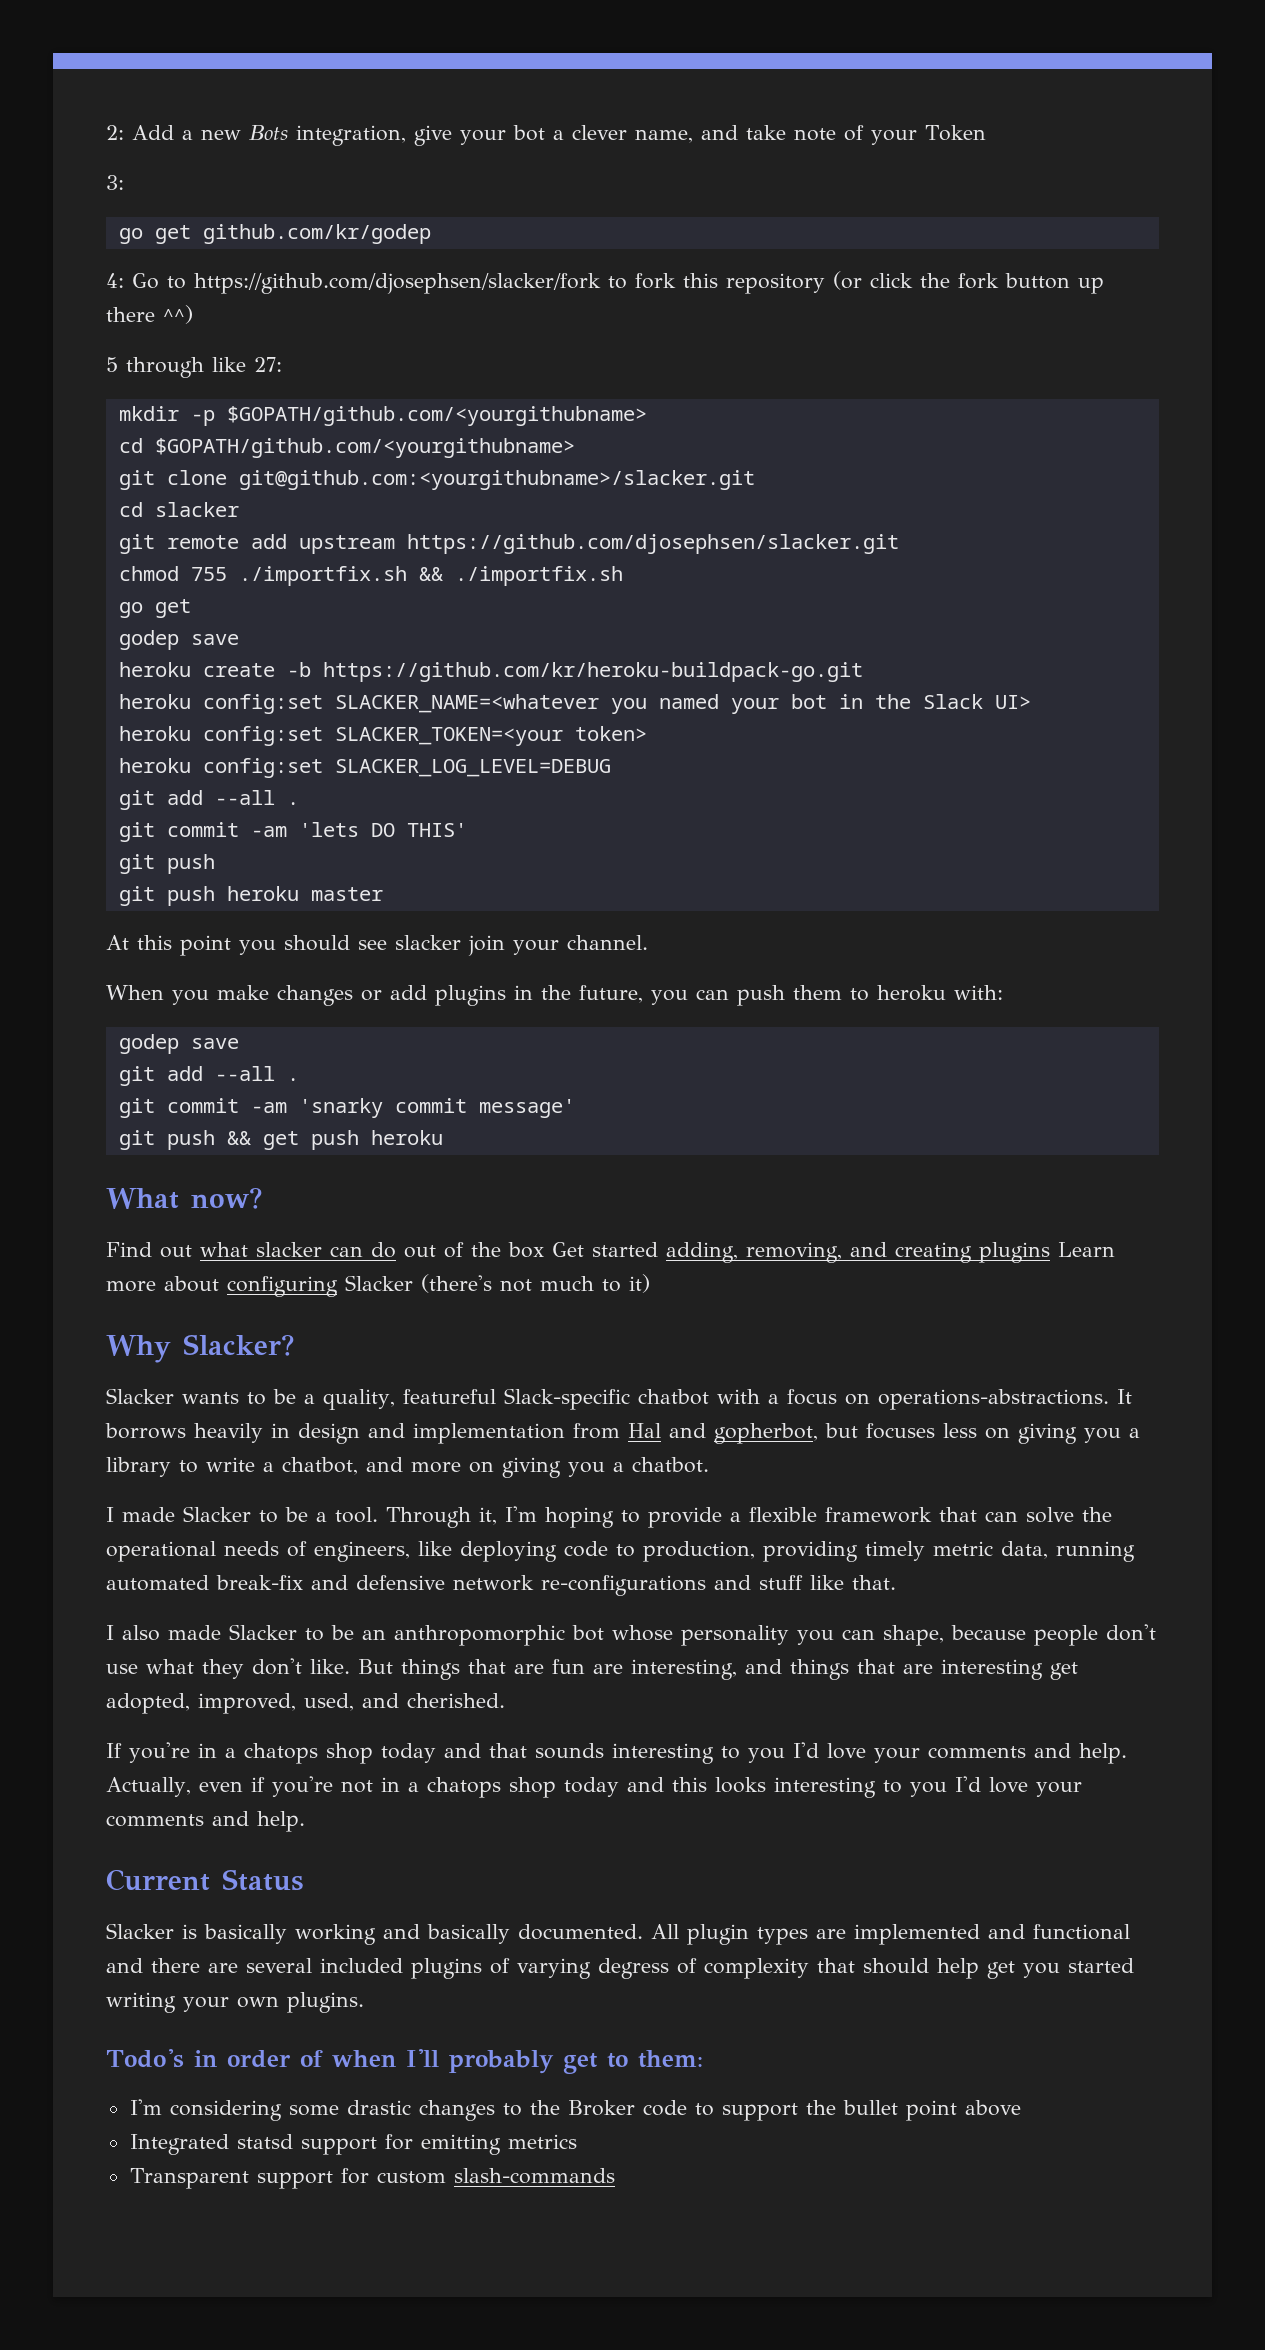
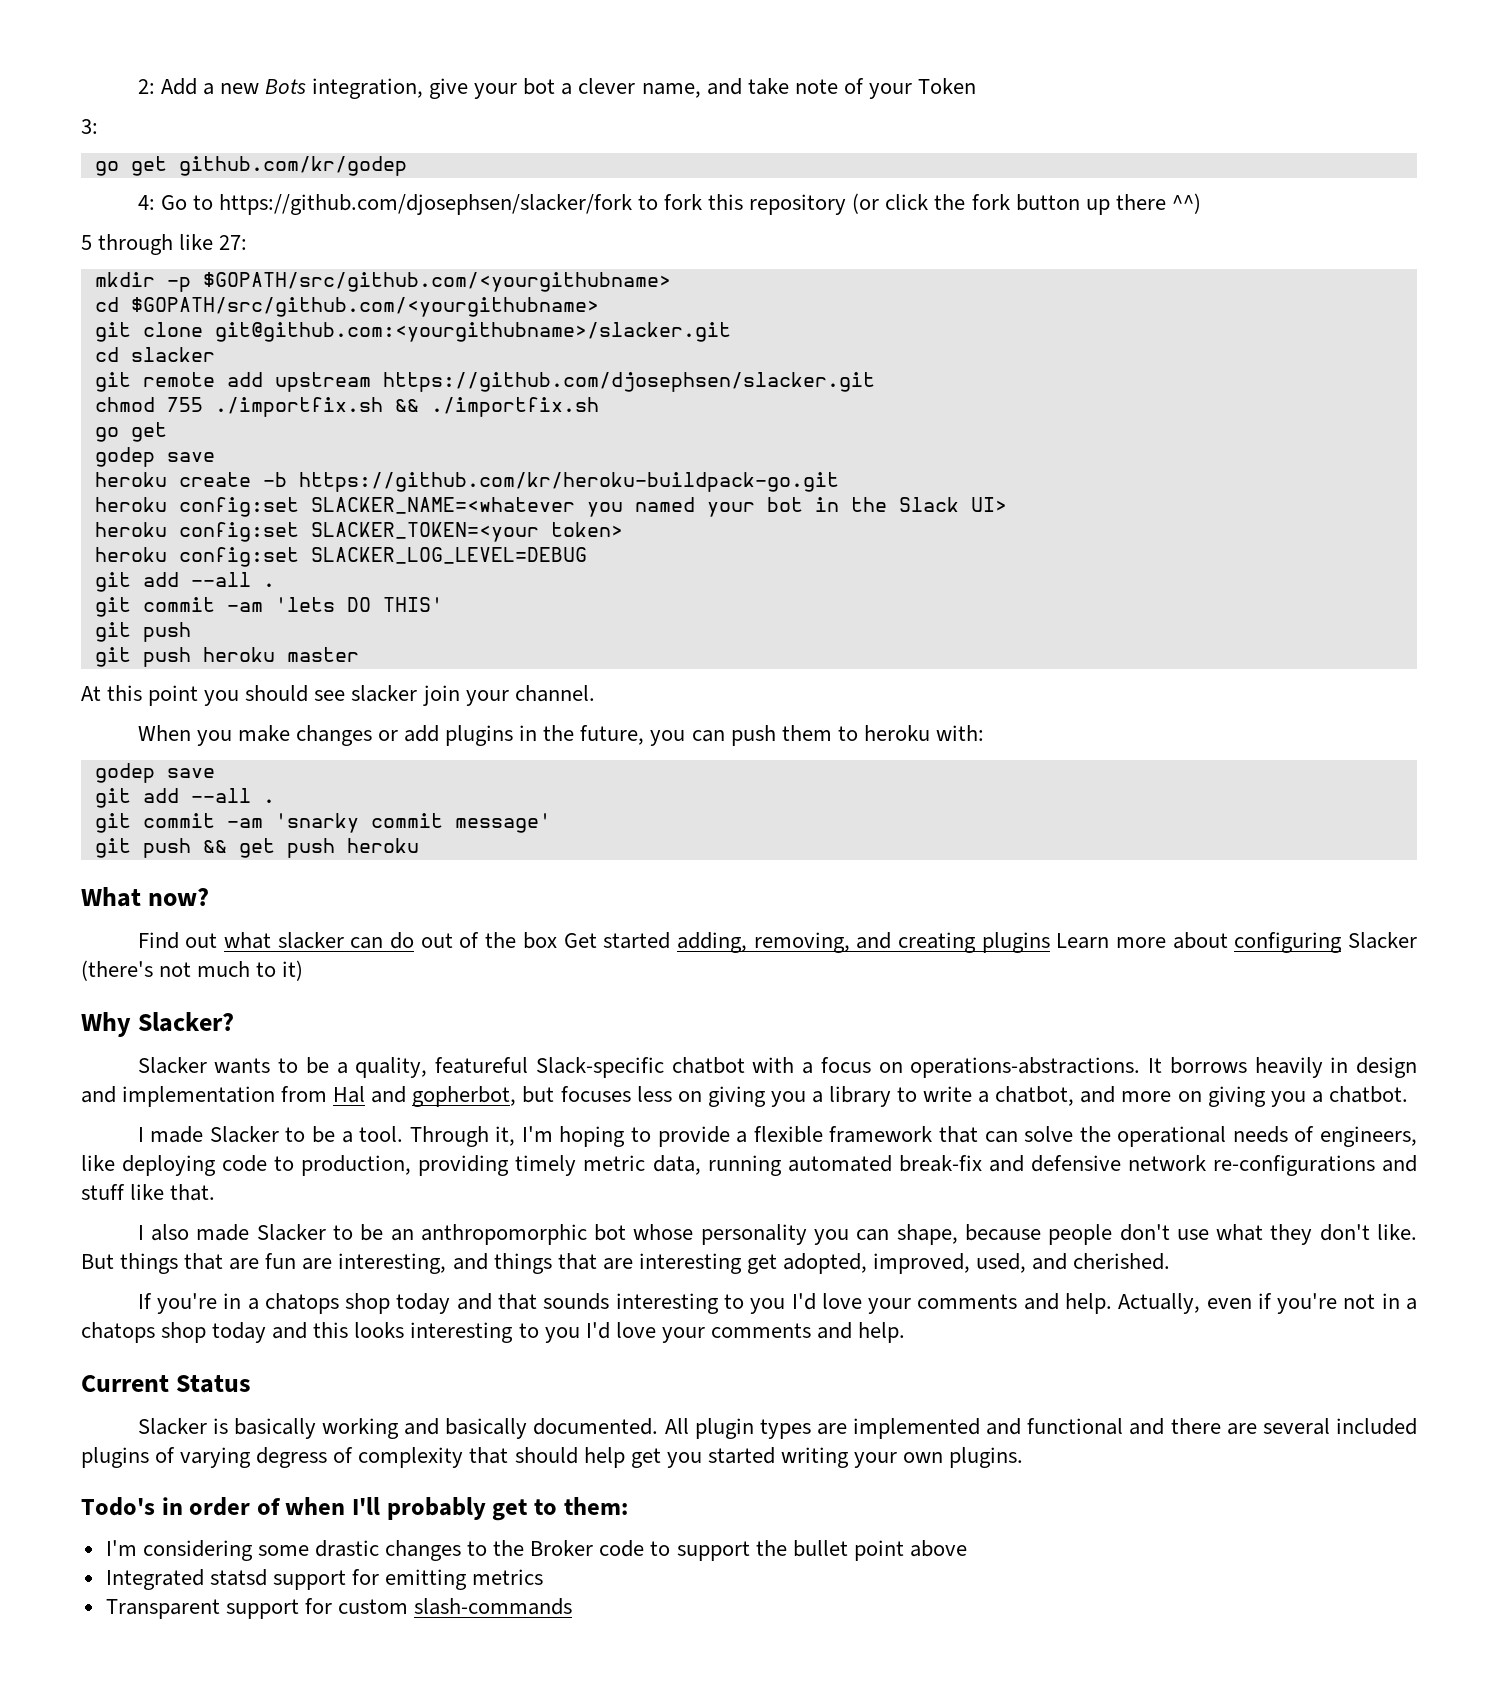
- mkdir -p $GOPATH/github.com/<yourgithubname>
- cd $GOPATH/github.com/<yourgithubname>
+ mkdir -p $GOPATH/src/github.com/<yourgithubname>
+ cd $GOPATH/src/github.com/<yourgithubname>

